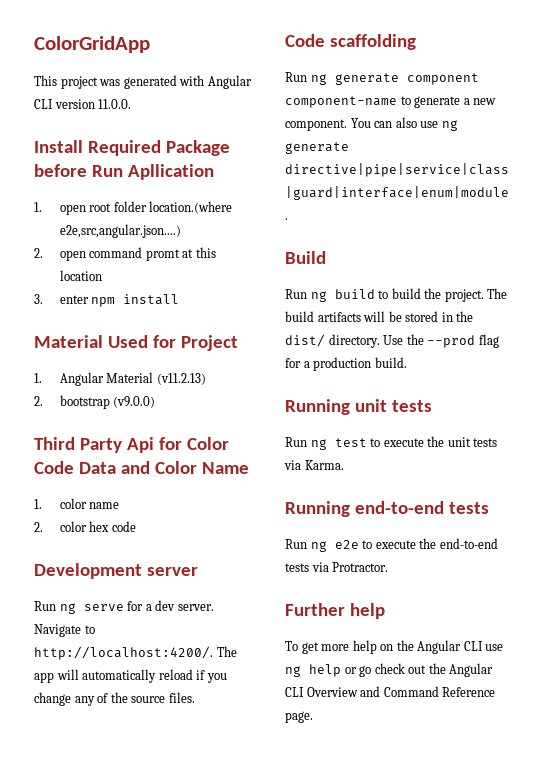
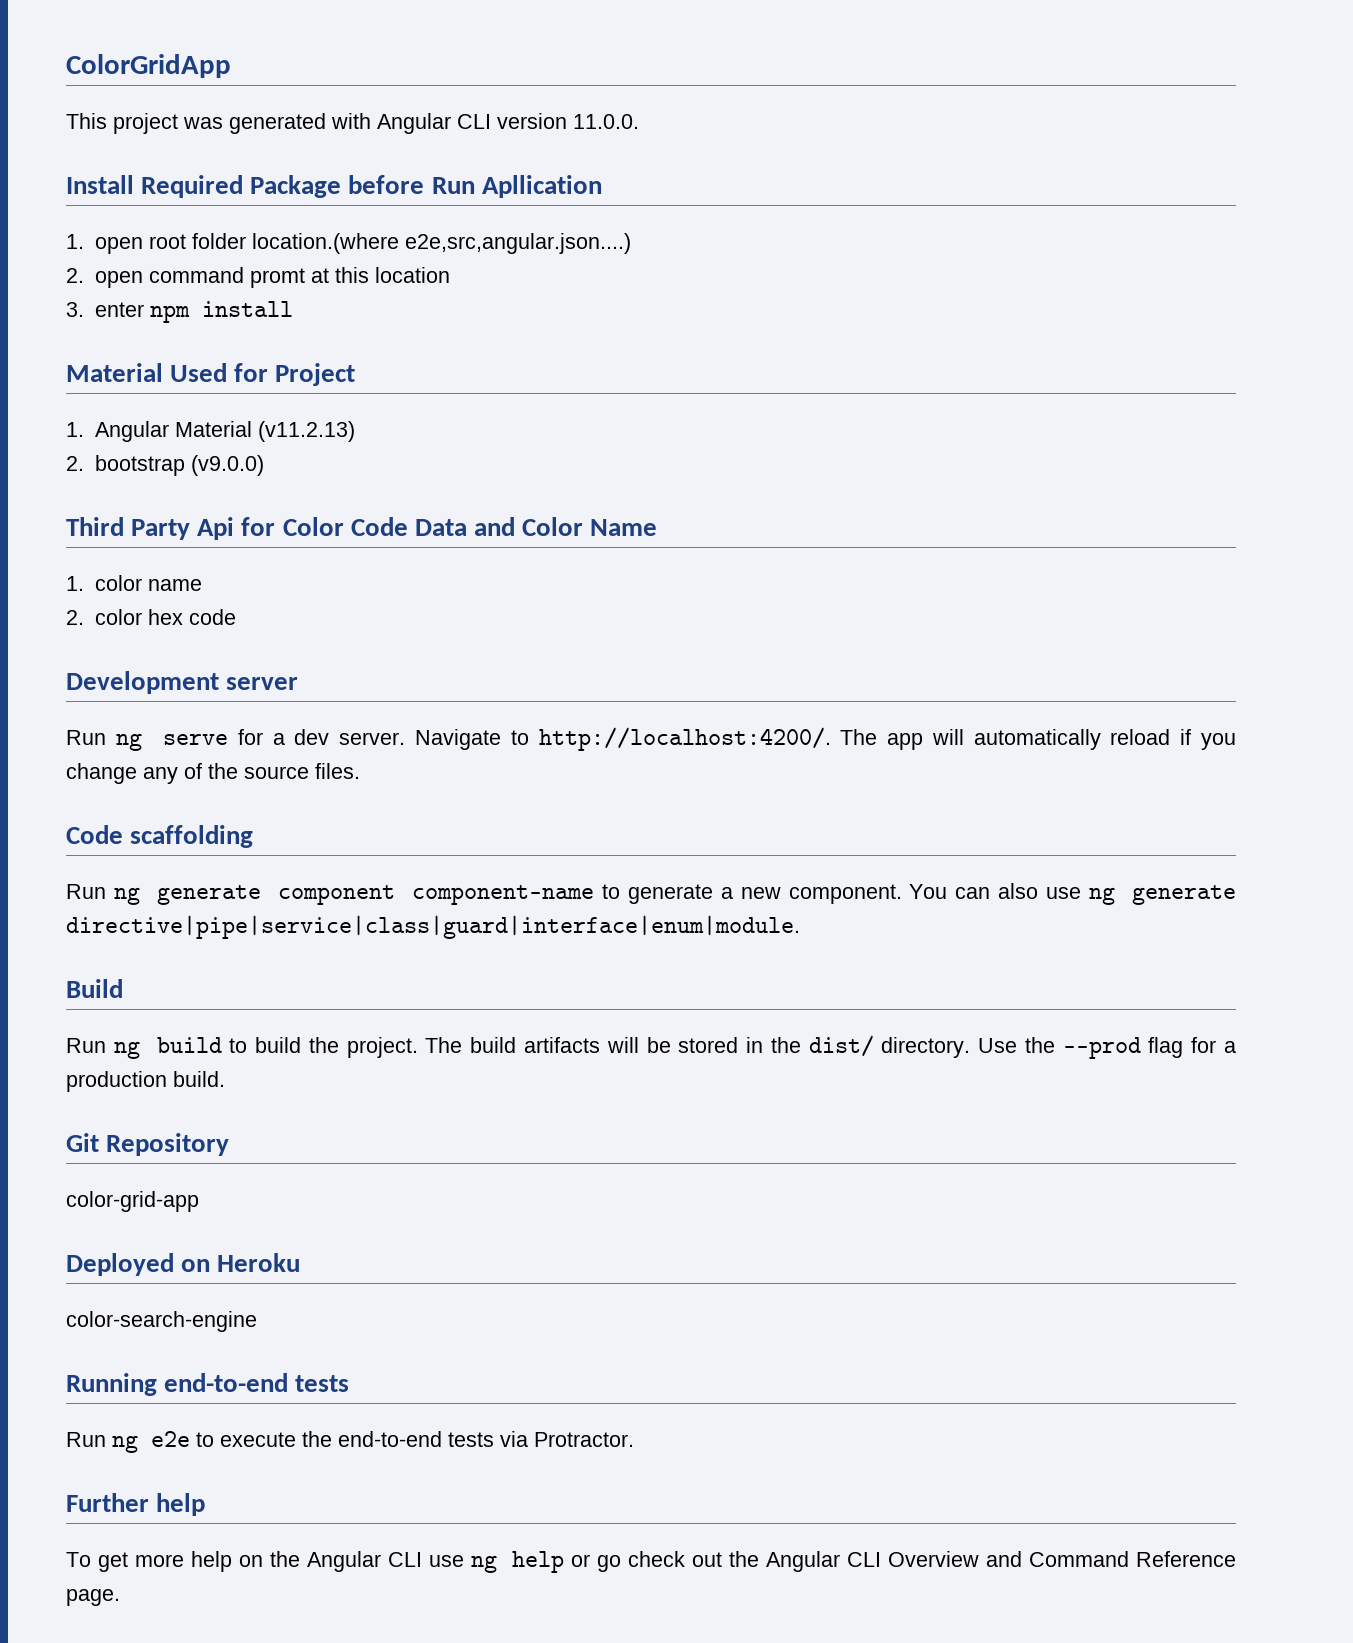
- Running unit tests
- Run ng test to execute the unit tests via Karma.
+ Git Repository
+ color-grid-app
+ Deployed on Heroku
+ color-search-engine

